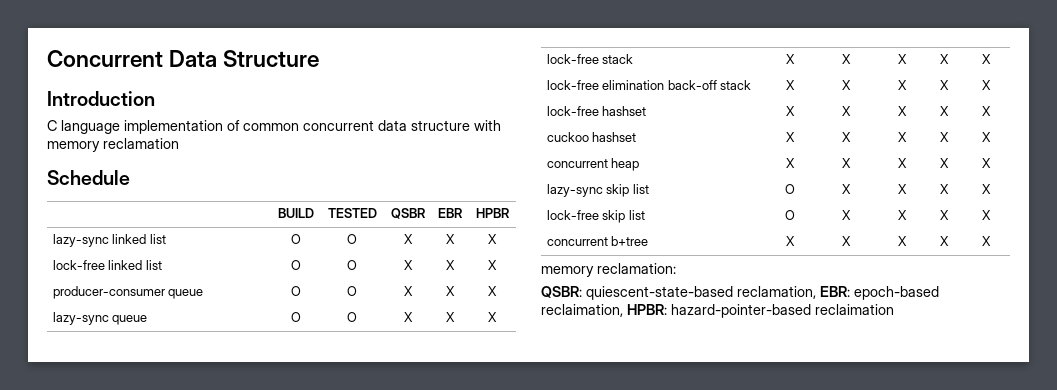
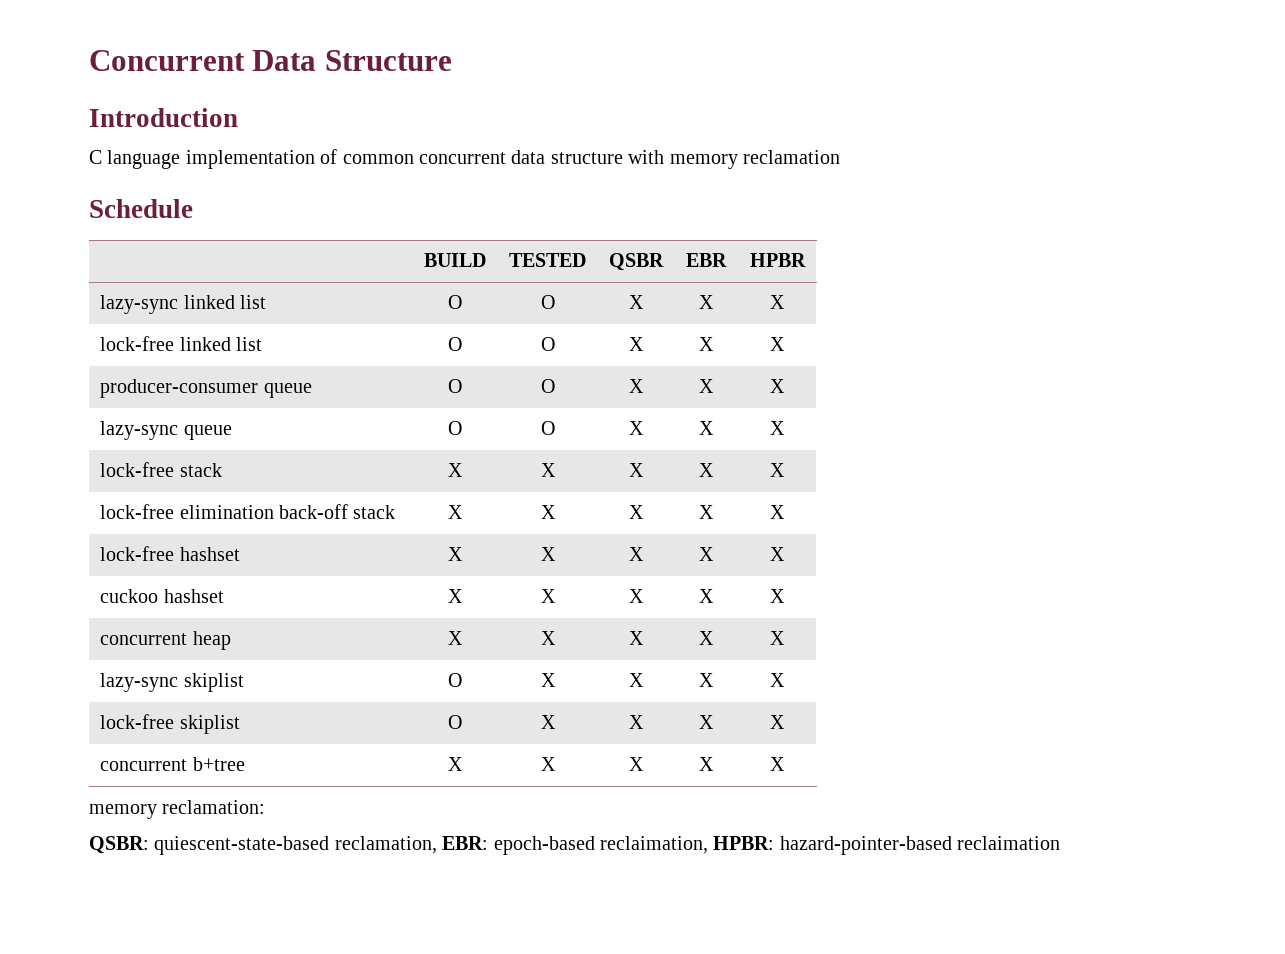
- lazy-sync skip list | O | X | X | X | X
+ lazy-sync skiplist | O | X | X | X | X
- lock-free skip list | O | X | X | X | X
+ lock-free skiplist | O | X | X | X | X

